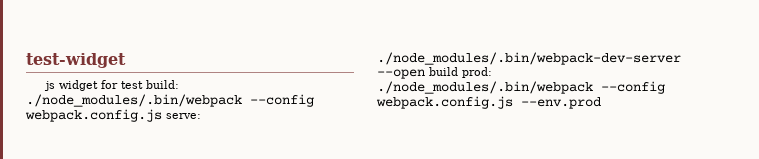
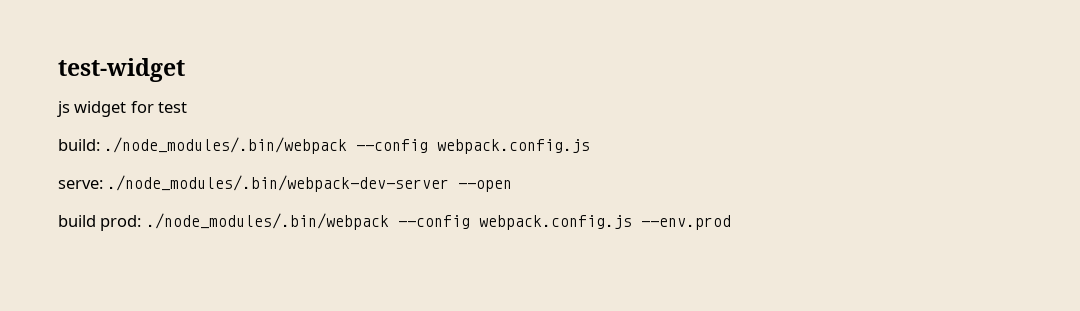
- js widget for test build: ./node_modules/.bin/webpack --config webpack.config.js serve: ./node_modules/.bin/webpack-dev-server --open build prod: ./node_modules/.bin/webpack --config webpack.config.js --env.prod
+ js widget for test
+ build: ./node_modules/.bin/webpack --config webpack.config.js
+ serve: ./node_modules/.bin/webpack-dev-server --open
+ build prod: ./node_modules/.bin/webpack --config webpack.config.js --env.prod

